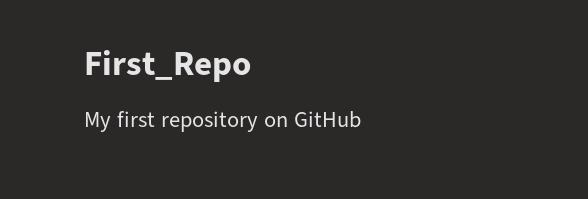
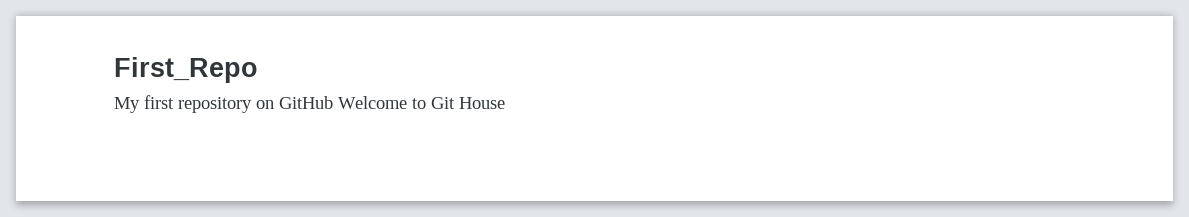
- My first repository on GitHub
+ My first repository on GitHub Welcome to Git House

